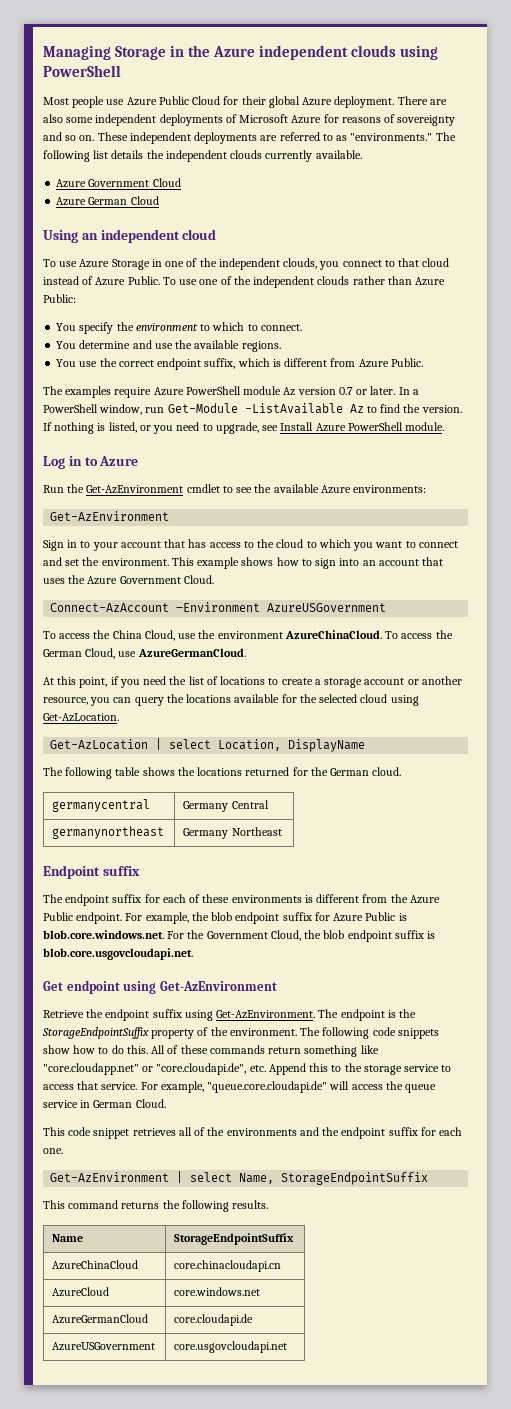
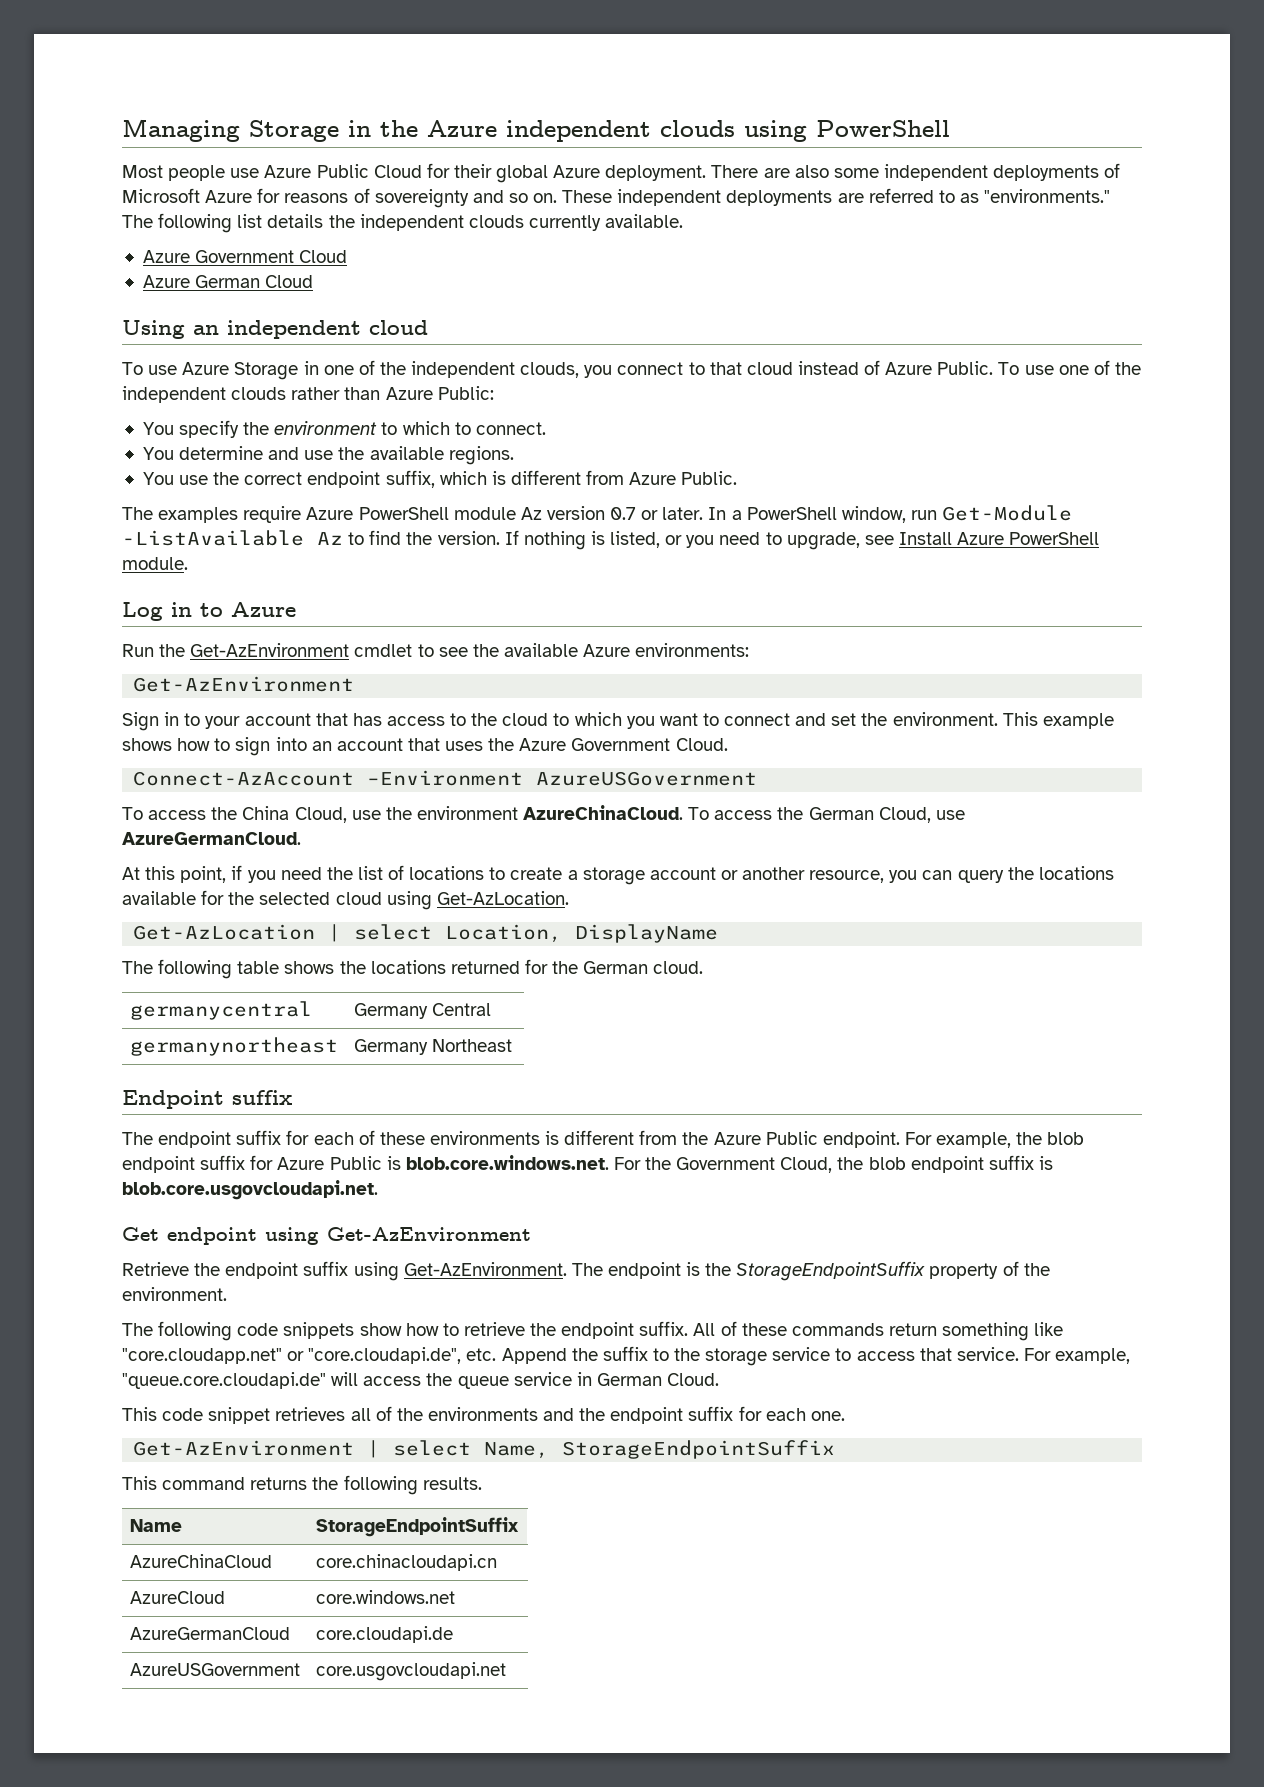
- The endpoint is the StorageEndpointSuffix property of the environment. The following code snippets show how to do this.
+ The endpoint is the StorageEndpointSuffix property of the environment.
+ The following code snippets show how to retrieve the endpoint suffix.
- All of these commands return something like "core.cloudapp.net" or "core.cloudapi.de", etc. Append this to the storage service to access that service.
+ All of these commands return something like "core.cloudapp.net" or "core.cloudapi.de", etc. Append the suffix to the storage service to access that service.

